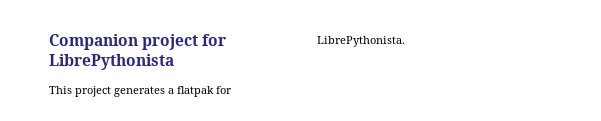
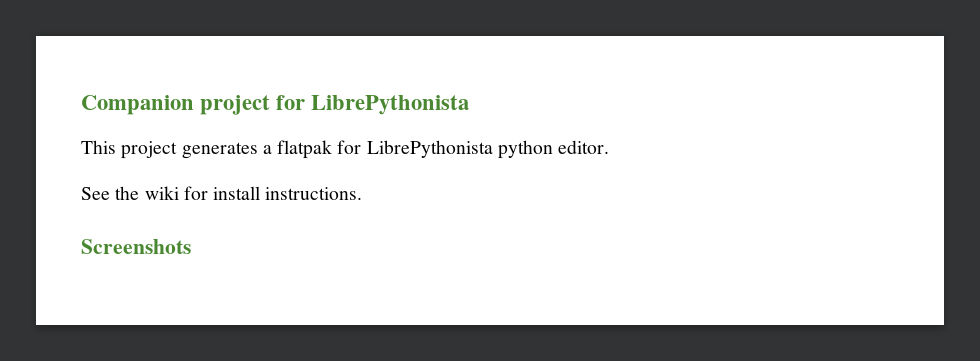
- This project generates a flatpak for LibrePythonista.
+ This project generates a flatpak for LibrePythonista python editor.
+ See the wiki for install instructions.
+ Screenshots

